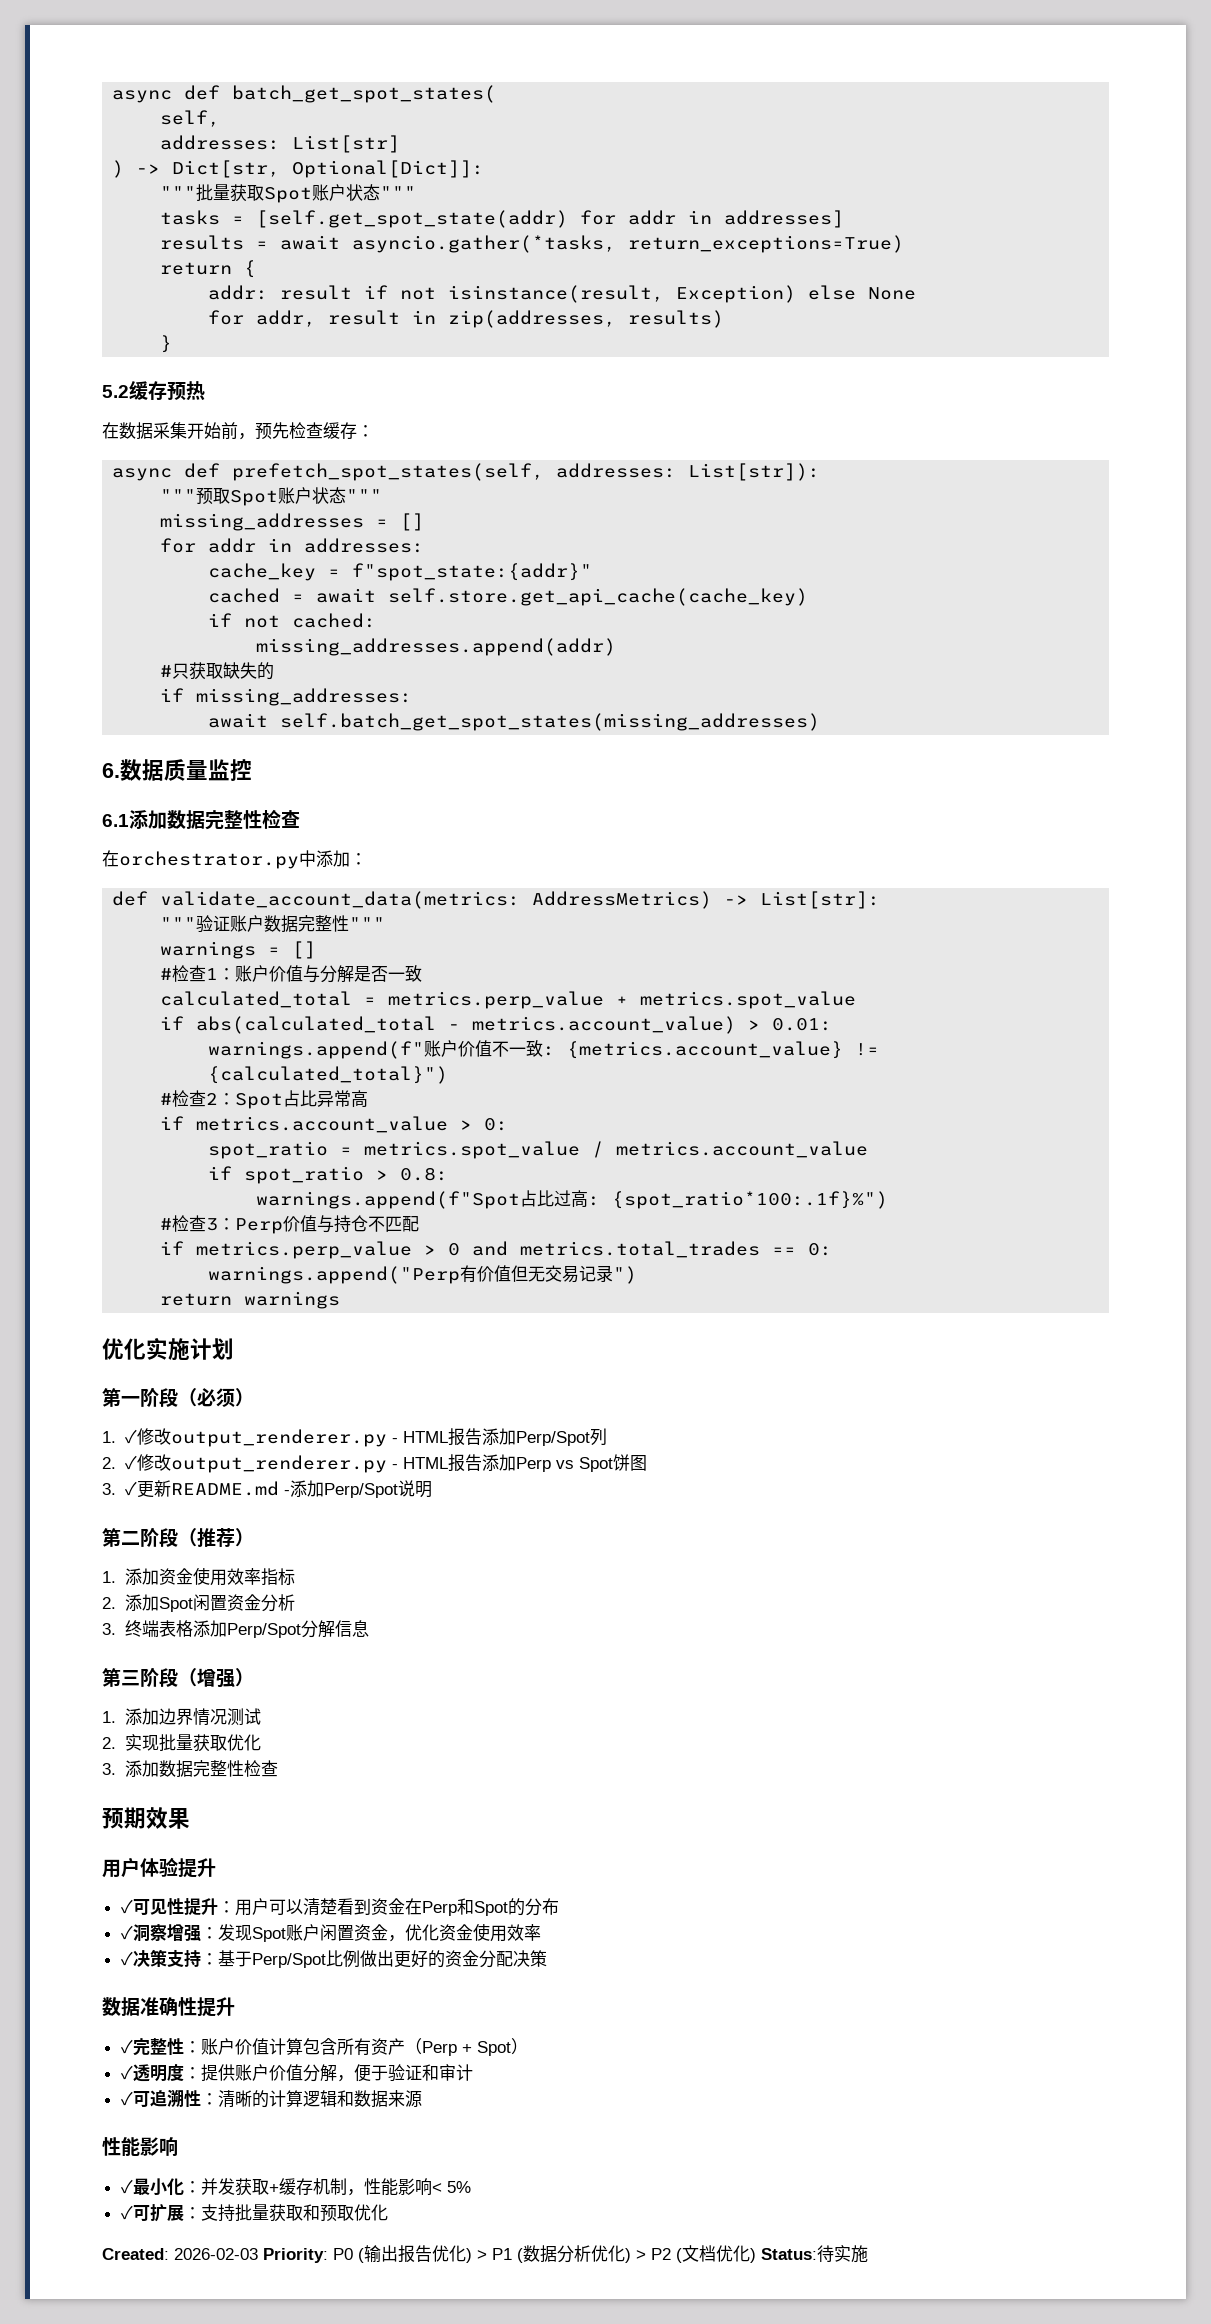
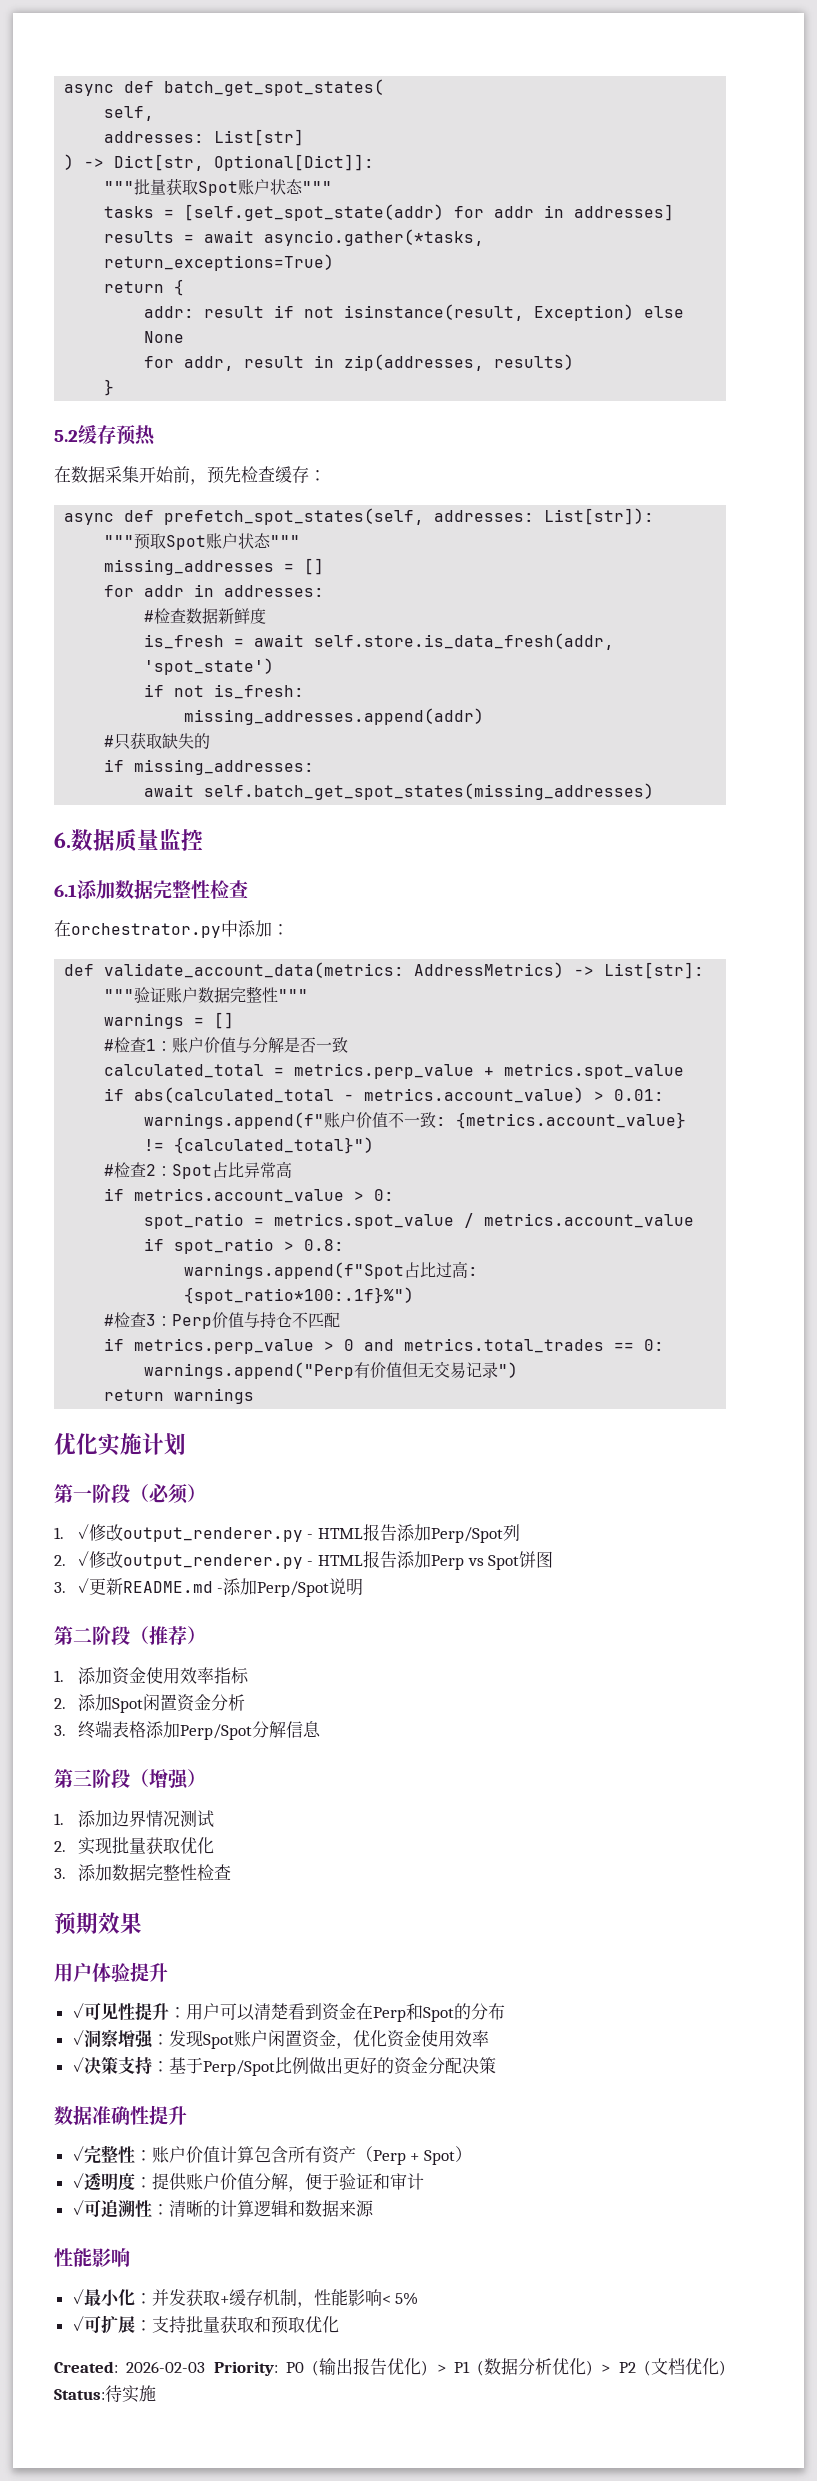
- cache_key = f"spot_state:{addr}"
- cached = await self.store.get_api_cache(cache_key)
- if not cached:
+ #检查数据新鲜度
+ is_fresh = await self.store.is_data_fresh(addr, 'spot_state')
+ if not is_fresh:

